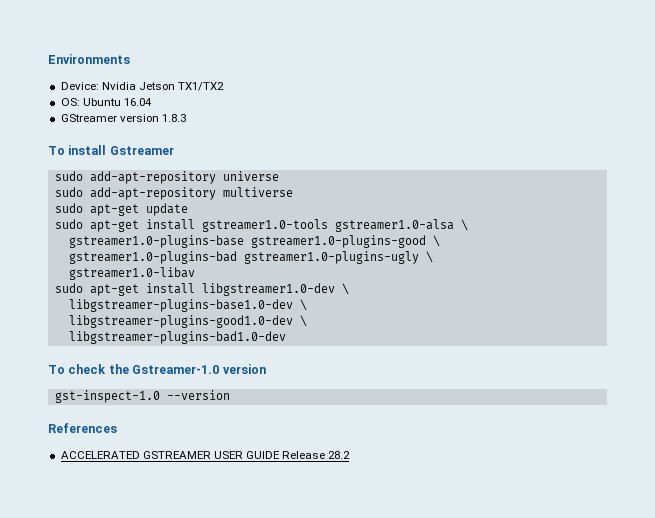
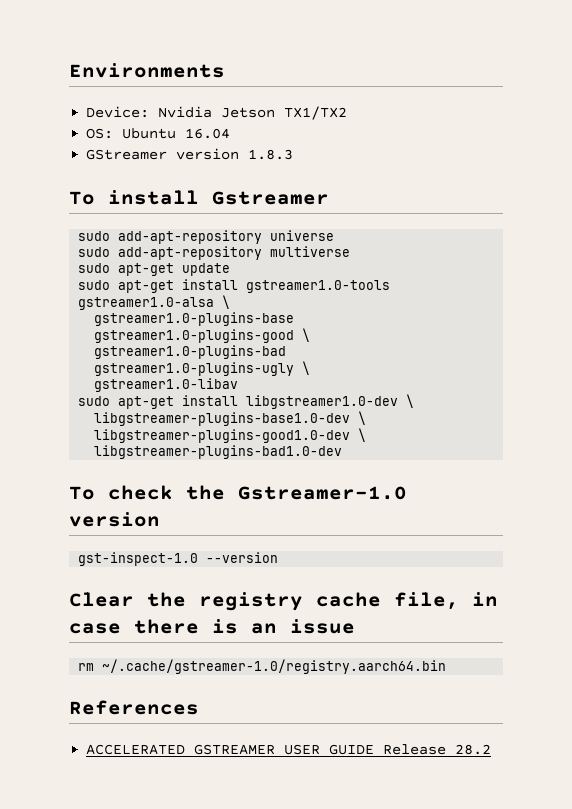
+ Clear the registry cache file, in case there is an issue
+ rm ~/.cache/gstreamer-1.0/registry.aarch64.bin

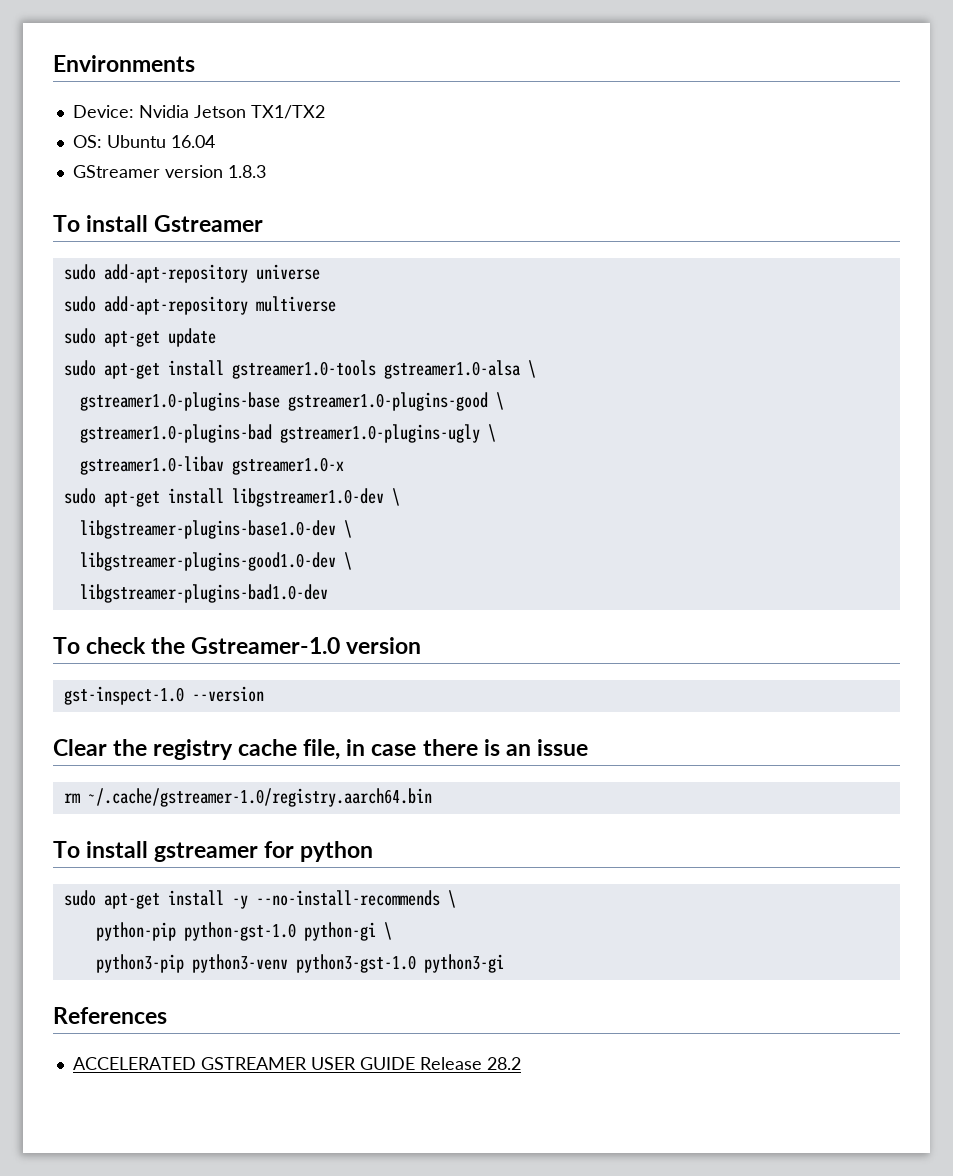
- gstreamer1.0-libav
+ gstreamer1.0-libav gstreamer1.0-x
+ To install gstreamer for python
+ sudo apt-get install -y --no-install-recommends \
+ python-pip python-gst-1.0 python-gi \
+ python3-pip python3-venv python3-gst-1.0 python3-gi

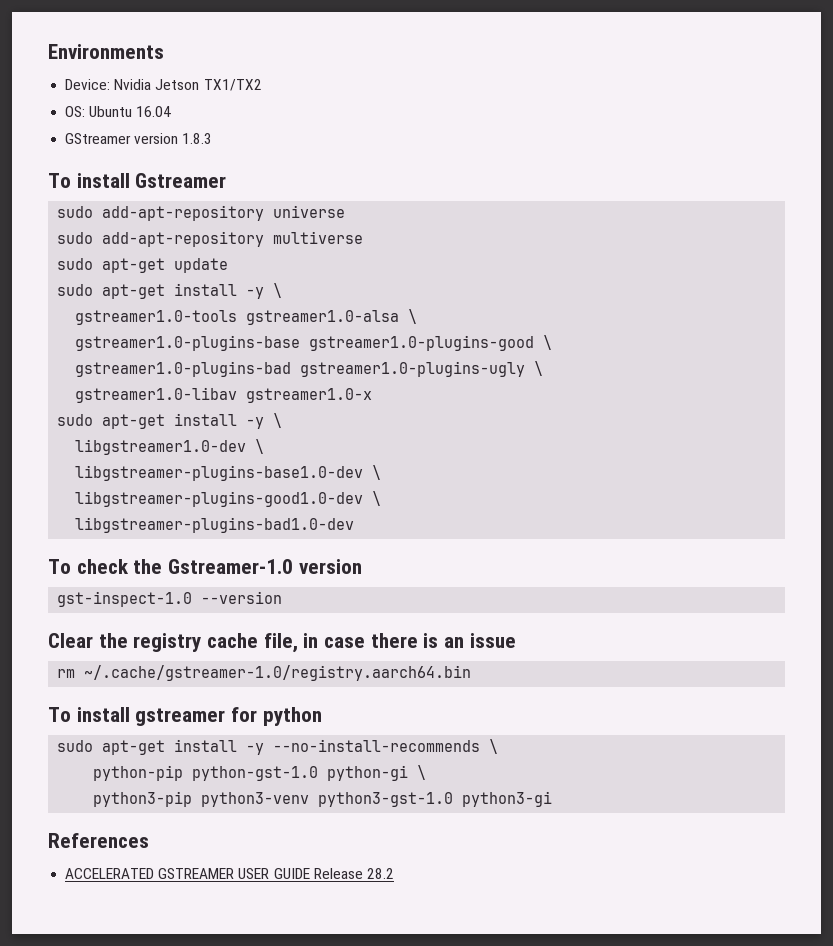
  sudo apt-get update
- sudo apt-get install gstreamer1.0-tools gstreamer1.0-alsa \
+ sudo apt-get install -y \
+ gstreamer1.0-tools gstreamer1.0-alsa \
  gstreamer1.0-libav gstreamer1.0-x
- sudo apt-get install libgstreamer1.0-dev \
+ sudo apt-get install -y \
+ libgstreamer1.0-dev \

